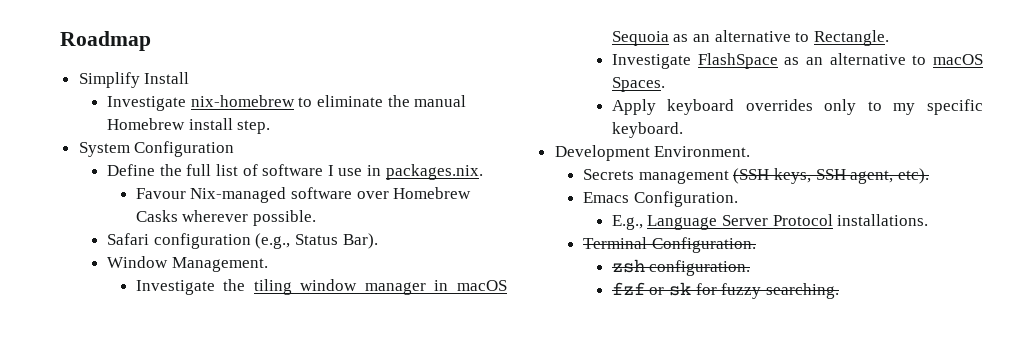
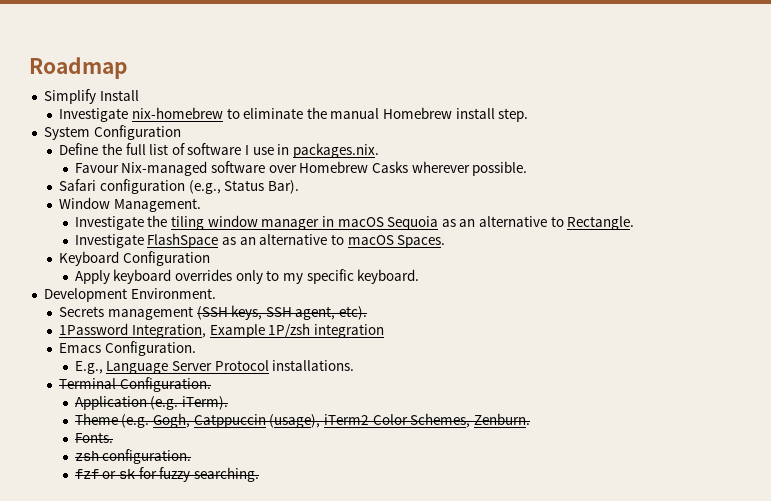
+ Keyboard Configuration
+ 1Password Integration, Example 1P/zsh integration
+ Application (e.g. iTerm).
+ Theme (e.g. Gogh, Catppuccin (usage), iTerm2 Color Schemes, Zenburn.
+ Fonts.

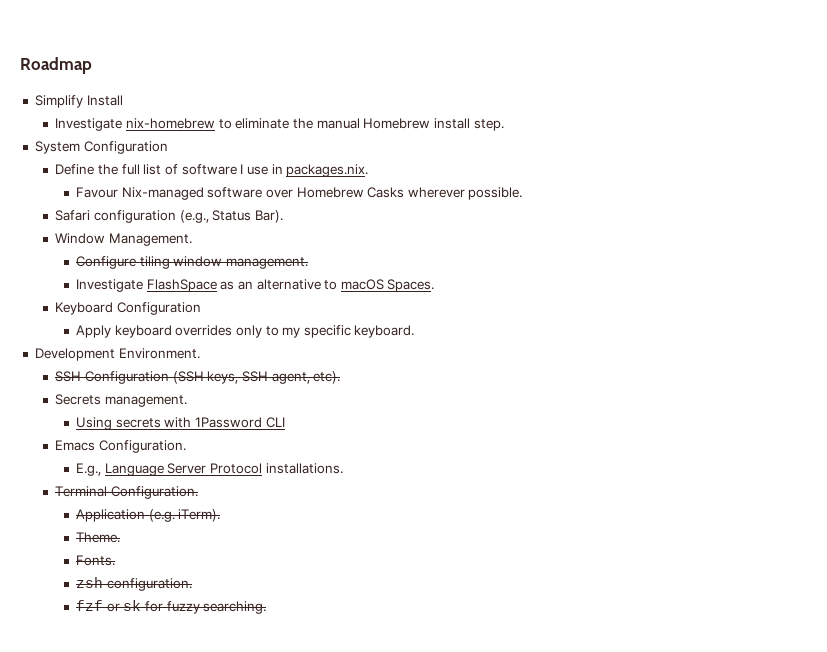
- Investigate the tiling window manager in macOS Sequoia as an alternative to Rectangle.
+ Configure tiling window management.
- Secrets management (SSH keys, SSH agent, etc).
+ SSH Configuration (SSH keys, SSH agent, etc).
- 1Password Integration, Example 1P/zsh integration
+ Secrets management.
+ Using secrets with 1Password CLI
- Theme (e.g. Gogh, Catppuccin (usage), iTerm2 Color Schemes, Zenburn.
+ Theme.

